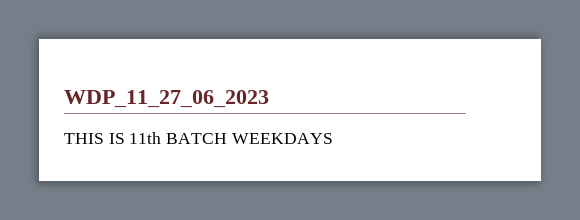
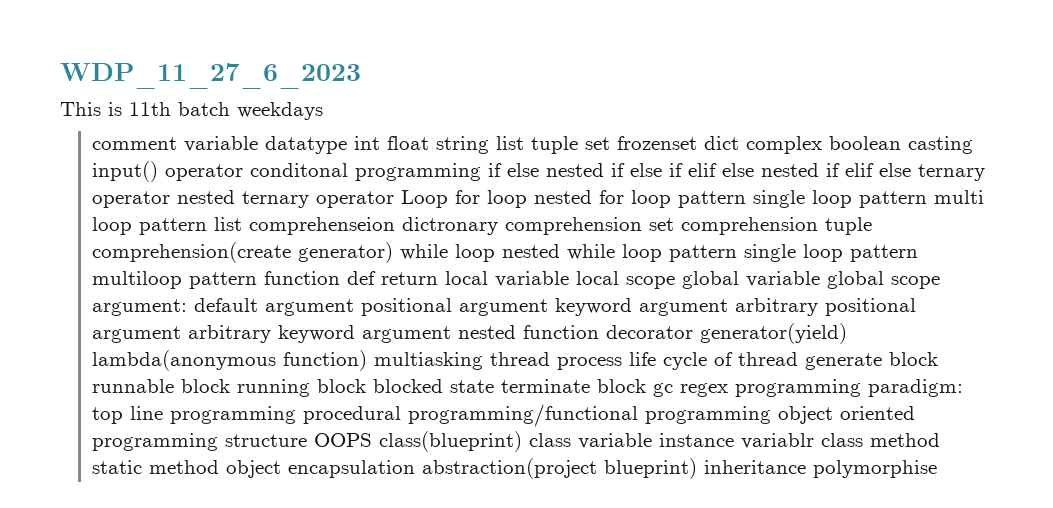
- WDP_11_27_06_2023
- THIS IS 11th BATCH WEEKDAYS
+ WDP_11_27_6_2023
+ This is 11th batch weekdays
+ comment variable datatype int float string list tuple set frozenset dict complex boolean casting input() operator conditonal programming if else nested if else if elif else nested if elif else ternary operator nested ternary operator Loop for loop nested for loop pattern single loop pattern multi loop pattern list comprehenseion dictronary comprehension set comprehension tuple comprehension(create generator) while loop nested while loop pattern single loop pattern multiloop pattern function def return local variable local scope global variable global scope argument: default argument positional argument keyword argument arbitrary positional argument arbitrary keyword argument nested function decorator generator(yield) lambda(anonymous function) multiasking thread process life cycle of thread generate block runnable block running block blocked state terminate block gc regex programming paradigm: top line programming procedural programming/functional programming object oriented programming structure OOPS class(blueprint) class variable instance variablr class method static method object encapsulation abstraction(project blueprint) inheritance polymorphise

